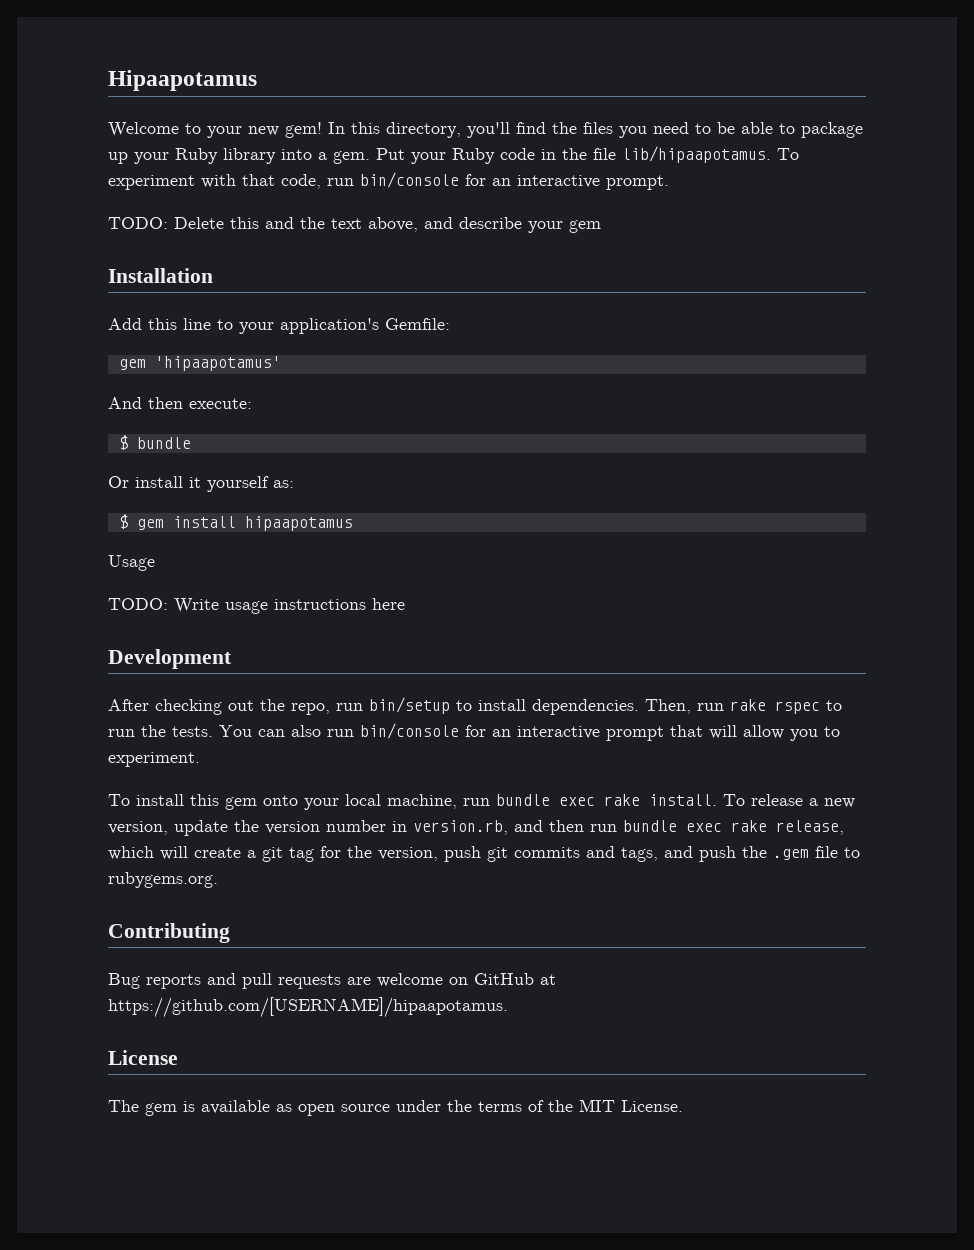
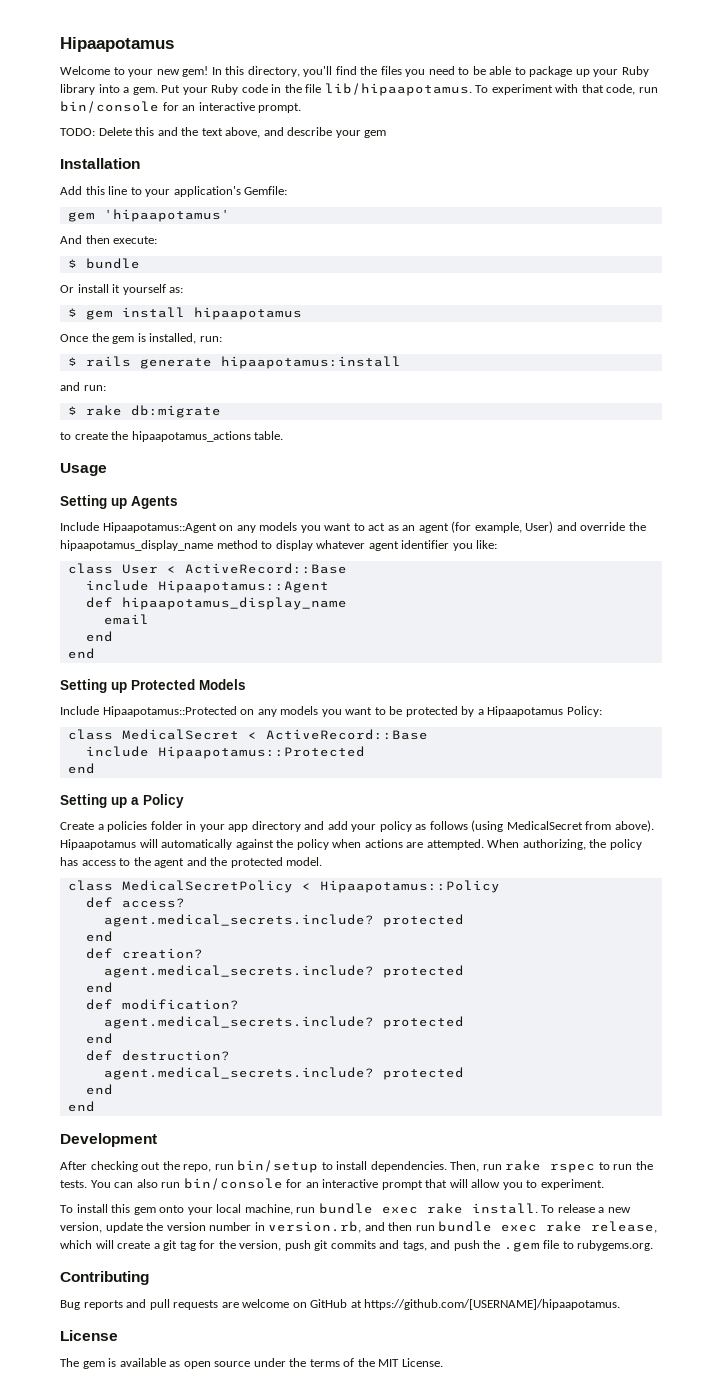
+ Once the gem is installed, run:
+ $ rails generate hipaapotamus:install
+ and run:
+ $ rake db:migrate
+ to create the hipaapotamus_actions table.
  Usage
- TODO: Write usage instructions here
+ Setting up Agents
+ Include Hipaapotamus::Agent on any models you want to act as an agent (for example, User) and override the hipaapotamus_display_name method to display whatever agent identifier you like:
+ class User < ActiveRecord::Base
+ include Hipaapotamus::Agent
+ def hipaapotamus_display_name
+ email
+ end
+ end
+ Setting up Protected Models
+ Include Hipaapotamus::Protected on any models you want to be protected by a Hipaapotamus Policy:
+ class MedicalSecret < ActiveRecord::Base
+ include Hipaapotamus::Protected
+ end
+ Setting up a Policy
+ Create a policies folder in your app directory and add your policy as follows (using MedicalSecret from above). Hipaapotamus will automatically against the policy when actions are attempted. When authorizing, the policy has access to the agent and the protected model.
+ class MedicalSecretPolicy < Hipaapotamus::Policy
+ def access?
+ agent.medical_secrets.include? protected
+ end
+ def creation?
+ agent.medical_secrets.include? protected
+ end
+ def modification?
+ agent.medical_secrets.include? protected
+ end
+ def destruction?
+ agent.medical_secrets.include? protected
+ end
+ end

